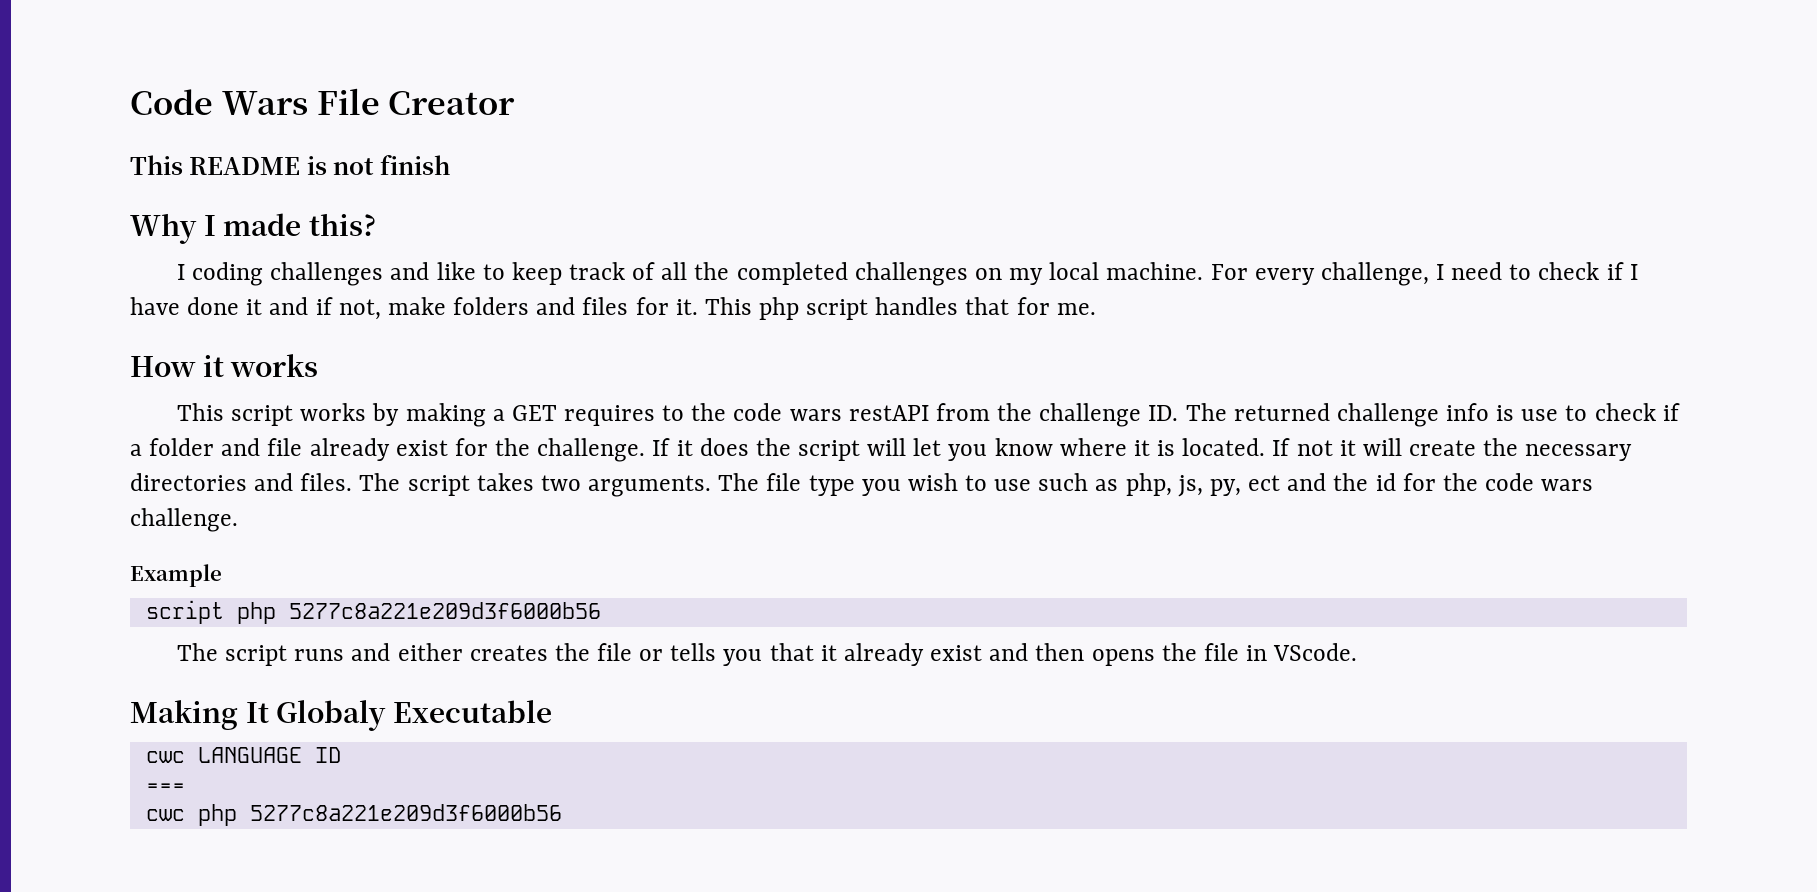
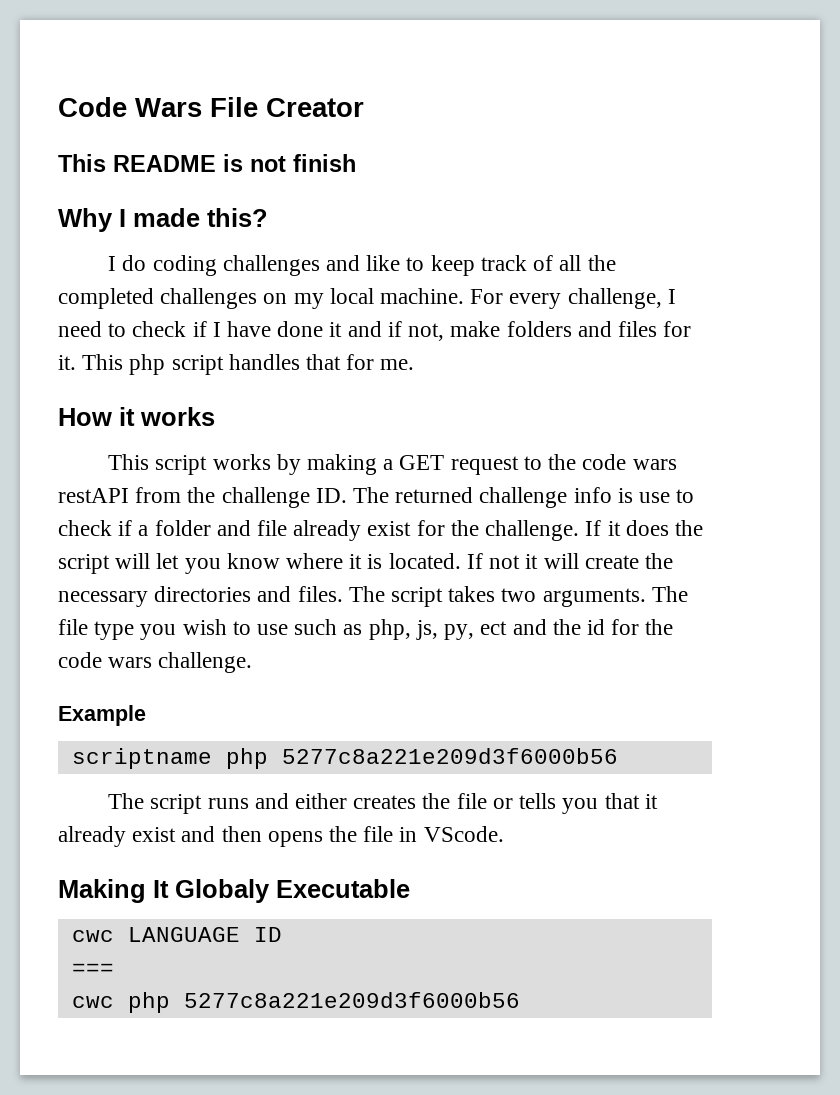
- I coding challenges and like to keep track of all the completed challenges on my local machine.
+ I do coding challenges and like to keep track of all the completed challenges on my local machine.
- This script works by making a GET requires to the code wars restAPI from the challenge ID. The returned challenge info is use to check if a folder and file already exist for the challenge.
+ This script works by making a GET request to the code wars restAPI from the challenge ID. The returned challenge info is use to check if a folder and file already exist for the challenge.
- script php 5277c8a221e209d3f6000b56
+ scriptname php 5277c8a221e209d3f6000b56

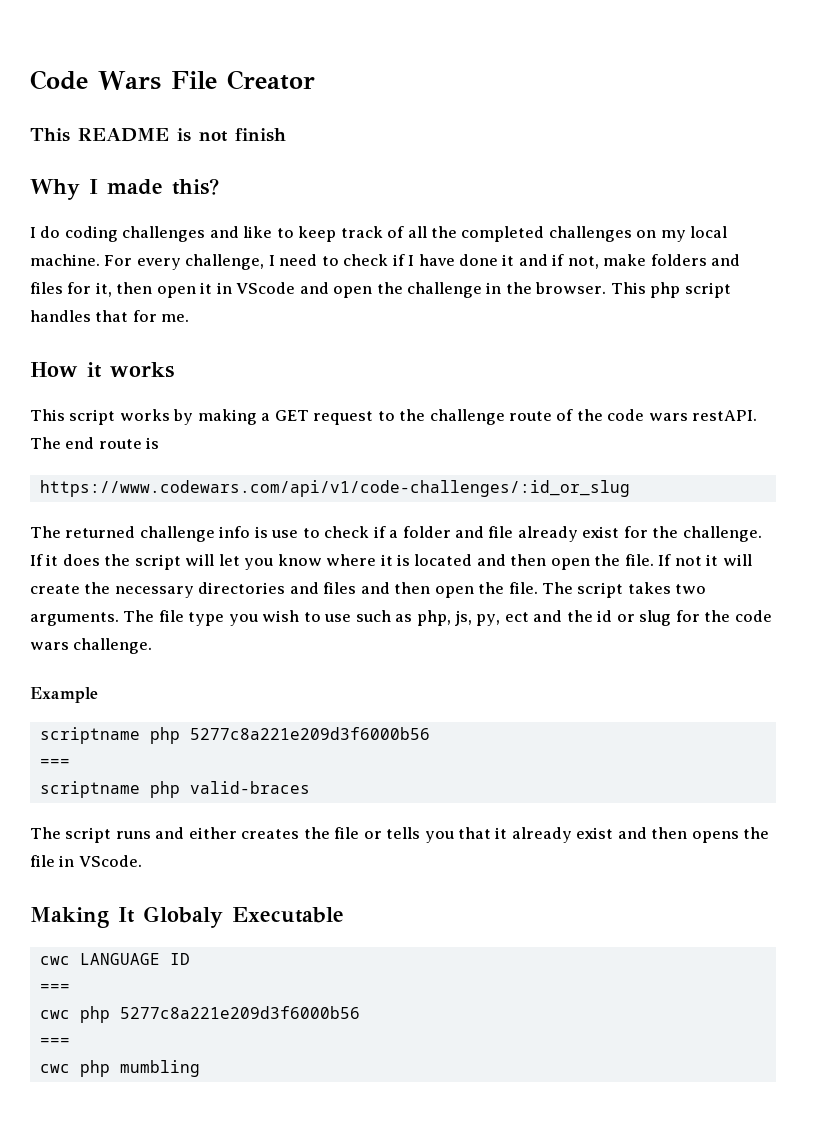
- For every challenge, I need to check if I have done it and if not, make folders and files for it.
+ For every challenge, I need to check if I have done it and if not, make folders and files for it, then open it in VScode and open the challenge in the browser.
- This script works by making a GET request to the code wars restAPI from the challenge ID. The returned challenge info is use to check if a folder and file already exist for the challenge.
+ This script works by making a GET request to the challenge route of the code wars restAPI. The end route is
+ https://www.codewars.com/api/v1/code-challenges/:id_or_slug
+ The returned challenge info is use to check if a folder and file already exist for the challenge.
- If it does the script will let you know where it is located.
+ If it does the script will let you know where it is located and then open the file.
- If not it will create the necessary directories and files.
+ If not it will create the necessary directories and files and then open the file.
- The file type you wish to use such as php, js, py, ect and the id for the code wars challenge.
+ The file type you wish to use such as php, js, py, ect and the id or slug for the code wars challenge.
  scriptname php 5277c8a221e209d3f6000b56
+ ===
+ scriptname php valid-braces
  cwc php 5277c8a221e209d3f6000b56
+ ===
+ cwc php mumbling

